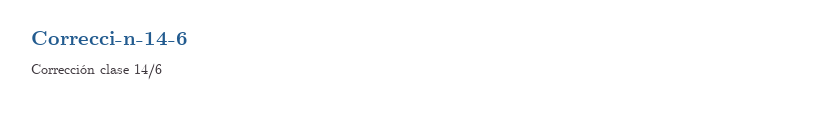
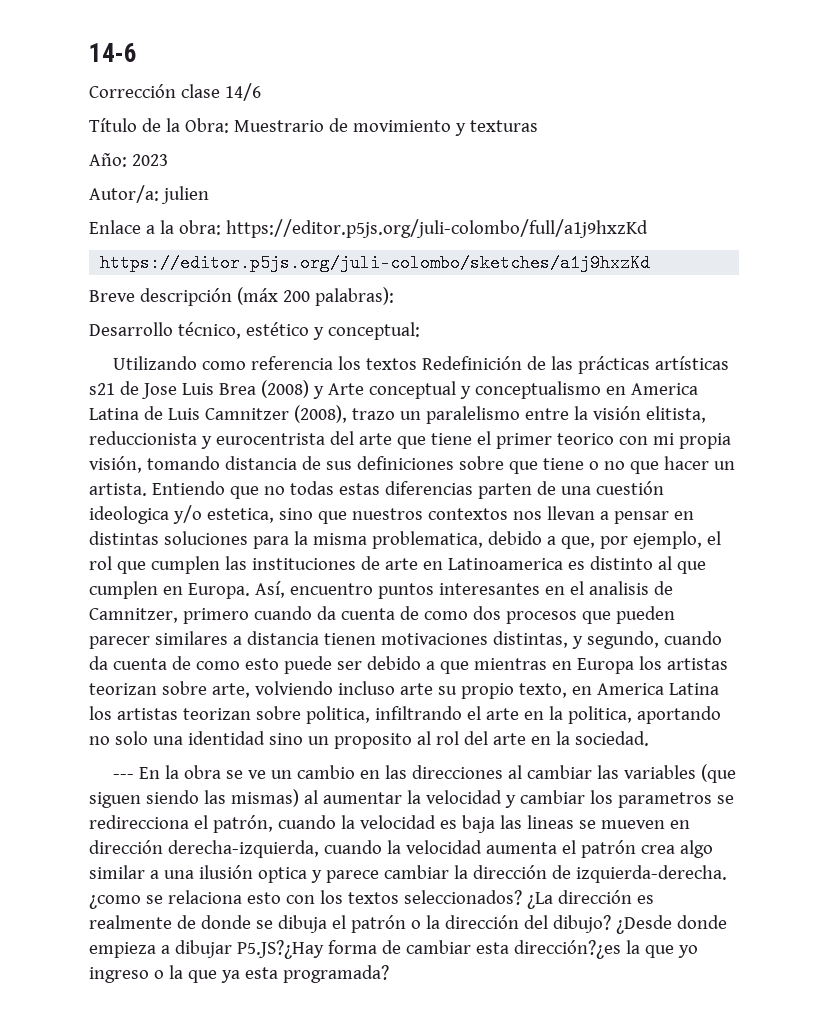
- Correcci-n-14-6
+ 14-6
+ Título de la Obra: Muestrario de movimiento y texturas
+ Año: 2023
+ Autor/a: julien
+ Enlace a la obra: https://editor.p5js.org/juli-colombo/full/a1j9hxzKd
+ https://editor.p5js.org/juli-colombo/sketches/a1j9hxzKd
+ Breve descripción (máx 200 palabras):
+ Desarrollo técnico, estético y conceptual:
+ Utilizando como referencia los textos Redefinición de las prácticas artísticas s21 de Jose Luis Brea (2008) y Arte conceptual y conceptualismo en America Latina de Luis Camnitzer (2008), trazo un paralelismo entre la visión elitista, reduccionista y eurocentrista del arte que tiene el primer teorico con mi propia visión, tomando distancia de sus definiciones sobre que tiene o no que hacer un artista. Entiendo que no todas estas diferencias parten de una cuestión ideologica y/o estetica, sino que nuestros contextos nos llevan a pensar en distintas soluciones para la misma problematica, debido a que, por ejemplo, el rol que cumplen las instituciones de arte en Latinoamerica es distinto al que cumplen en Europa. Así, encuentro puntos interesantes en el analisis de Camnitzer, primero cuando da cuenta de como dos procesos que pueden parecer similares a distancia tienen motivaciones distintas, y segundo, cuando da cuenta de como esto puede ser debido a que mientras en Europa los artistas teorizan sobre arte, volviendo incluso arte su propio texto, en America Latina los artistas teorizan sobre politica, infiltrando el arte en la politica, aportando no solo una identidad sino un proposito al rol del arte en la sociedad.
+ --- En la obra se ve un cambio en las direcciones al cambiar las variables (que siguen siendo las mismas) al aumentar la velocidad y cambiar los parametros se redirecciona el patrón, cuando la velocidad es baja las lineas se mueven en dirección derecha-izquierda, cuando la velocidad aumenta el patrón crea algo similar a una ilusión optica y parece cambiar la dirección de izquierda-derecha. ¿como se relaciona esto con los textos seleccionados? ¿La dirección es realmente de donde se dibuja el patrón o la dirección del dibujo? ¿Desde donde empieza a dibujar P5.JS?¿Hay forma de cambiar esta dirección?¿es la que yo ingreso o la que ya esta programada?

